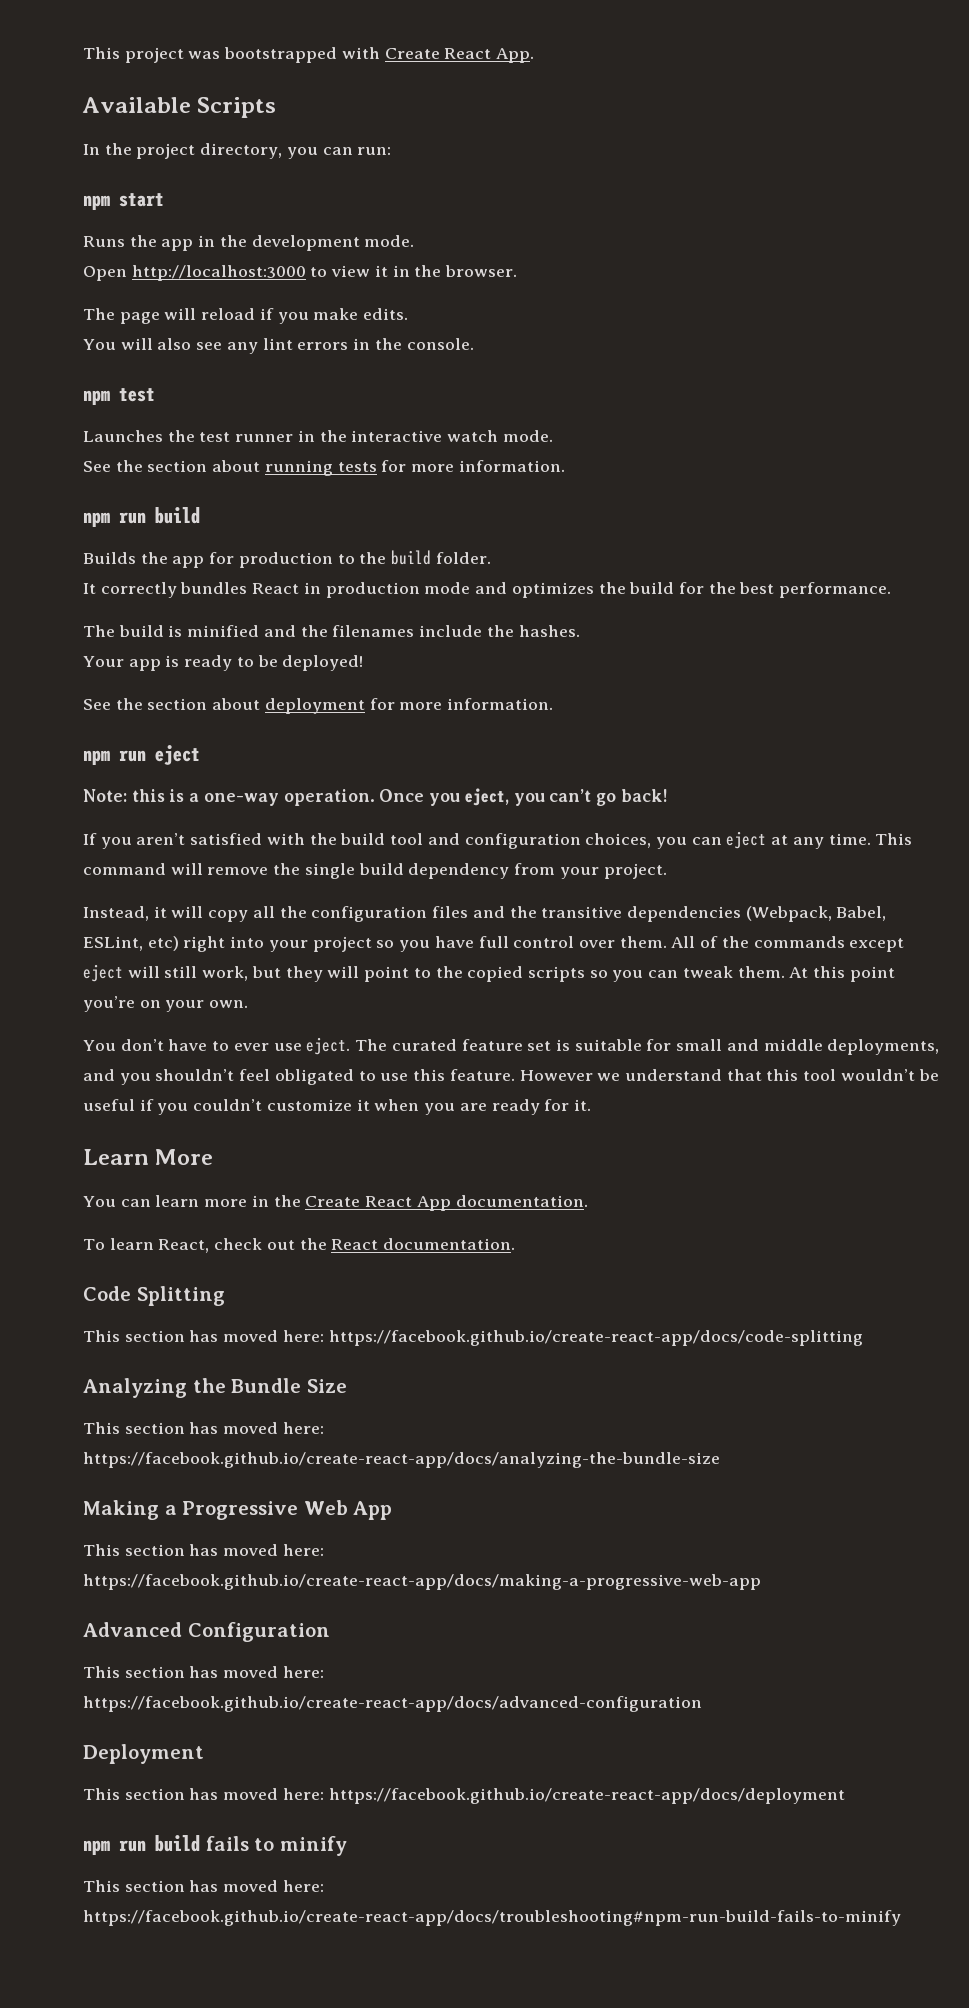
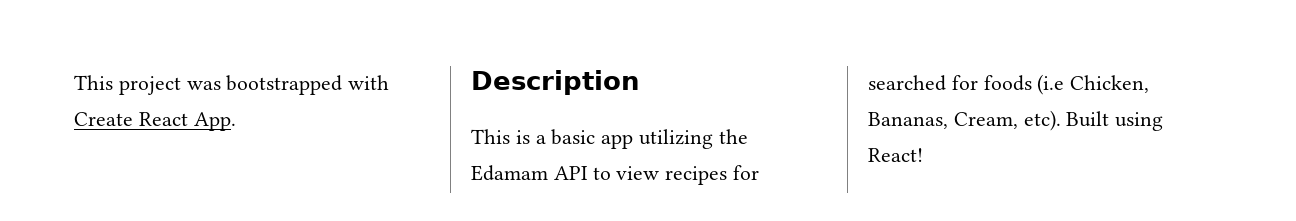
- Available Scripts
- In the project directory, you can run:
- npm start
- Runs the app in the development mode.
- Open http://localhost:3000 to view it in the browser.
- The page will reload if you make edits.
- You will also see any lint errors in the console.
- npm test
- Launches the test runner in the interactive watch mode.
- See the section about running tests for more information.
- npm run build
- Builds the app for production to the build folder.
- It correctly bundles React in production mode and optimizes the build for the best performance.
- The build is minified and the filenames include the hashes.
- Your app is ready to be deployed!
- See the section about deployment for more information.
- npm run eject
- Note: this is a one-way operation. Once you eject, you can’t go back!
- If you aren’t satisfied with the build tool and configuration choices, you can eject at any time. This command will remove the single build dependency from your project.
- Instead, it will copy all the configuration files and the transitive dependencies (Webpack, Babel, ESLint, etc) right into your project so you have full control over them. All of the commands except eject will still work, but they will point to the copied scripts so you can tweak them. At this point you’re on your own.
- You don’t have to ever use eject. The curated feature set is suitable for small and middle deployments, and you shouldn’t feel obligated to use this feature. However we understand that this tool wouldn’t be useful if you couldn’t customize it when you are ready for it.
- Learn More
- You can learn more in the Create React App documentation.
- To learn React, check out the React documentation.
- Code Splitting
- This section has moved here: https://facebook.github.io/create-react-app/docs/code-splitting
- Analyzing the Bundle Size
- This section has moved here: https://facebook.github.io/create-react-app/docs/analyzing-the-bundle-size
- Making a Progressive Web App
- This section has moved here: https://facebook.github.io/create-react-app/docs/making-a-progressive-web-app
- Advanced Configuration
- This section has moved here: https://facebook.github.io/create-react-app/docs/advanced-configuration
- Deployment
- This section has moved here: https://facebook.github.io/create-react-app/docs/deployment
- npm run build fails to minify
- This section has moved here: https://facebook.github.io/create-react-app/docs/troubleshooting#npm-run-build-fails-to-minify
+ Description
+ This is a basic app utilizing the Edamam API to view recipes for searched for foods (i.e Chicken, Bananas, Cream, etc). Built using React!

